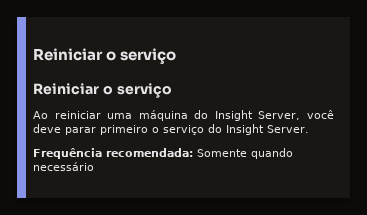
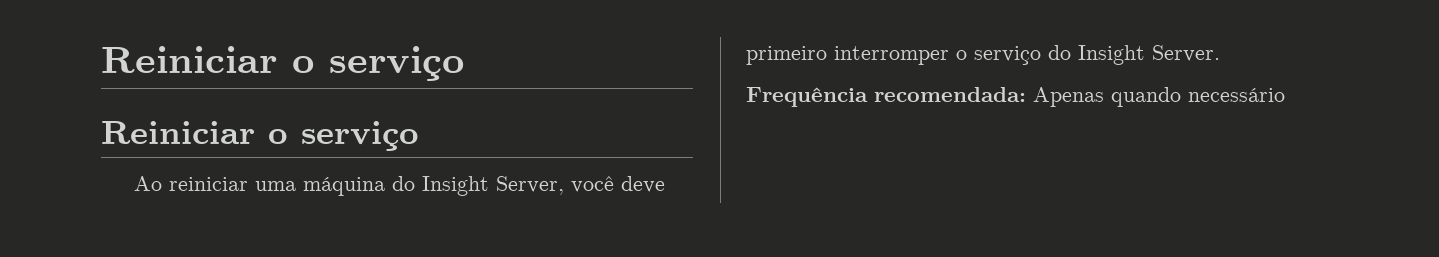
- Ao reiniciar uma máquina do Insight Server, você deve parar primeiro o serviço do Insight Server.
+ Ao reiniciar uma máquina do Insight Server, você deve primeiro interromper o serviço do Insight Server.
- Frequência recomendada: Somente quando necessário
+ Frequência recomendada: Apenas quando necessário

